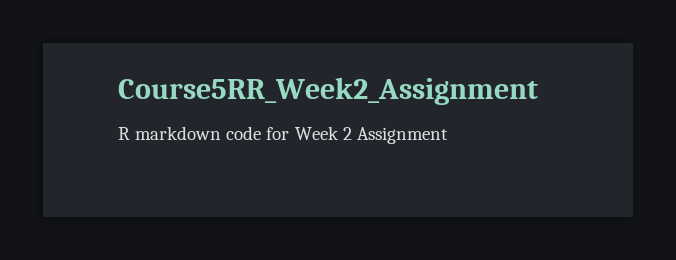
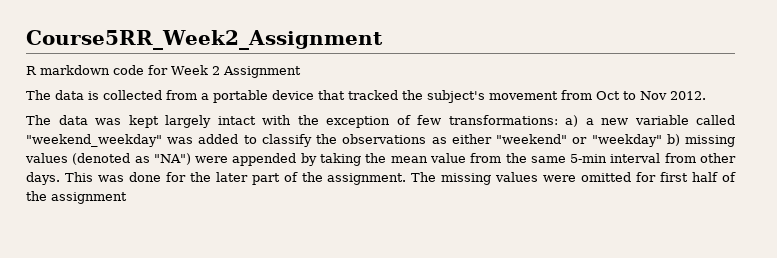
+ The data is collected from a portable device that tracked the subject's movement from Oct to Nov 2012.
+ The data was kept largely intact with the exception of few transformations: a) a new variable called "weekend_weekday" was added to classify the observations as either "weekend" or "weekday" b) missing values (denoted as "NA") were appended by taking the mean value from the same 5-min interval from other days. This was done for the later part of the assignment. The missing values were omitted for first half of the assignment

